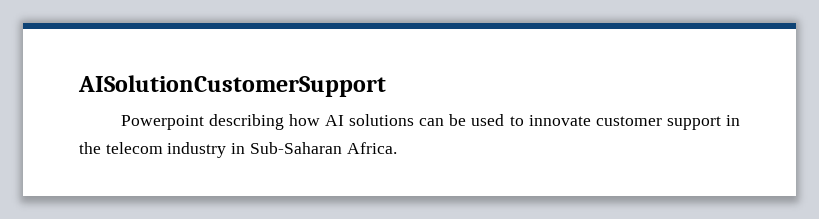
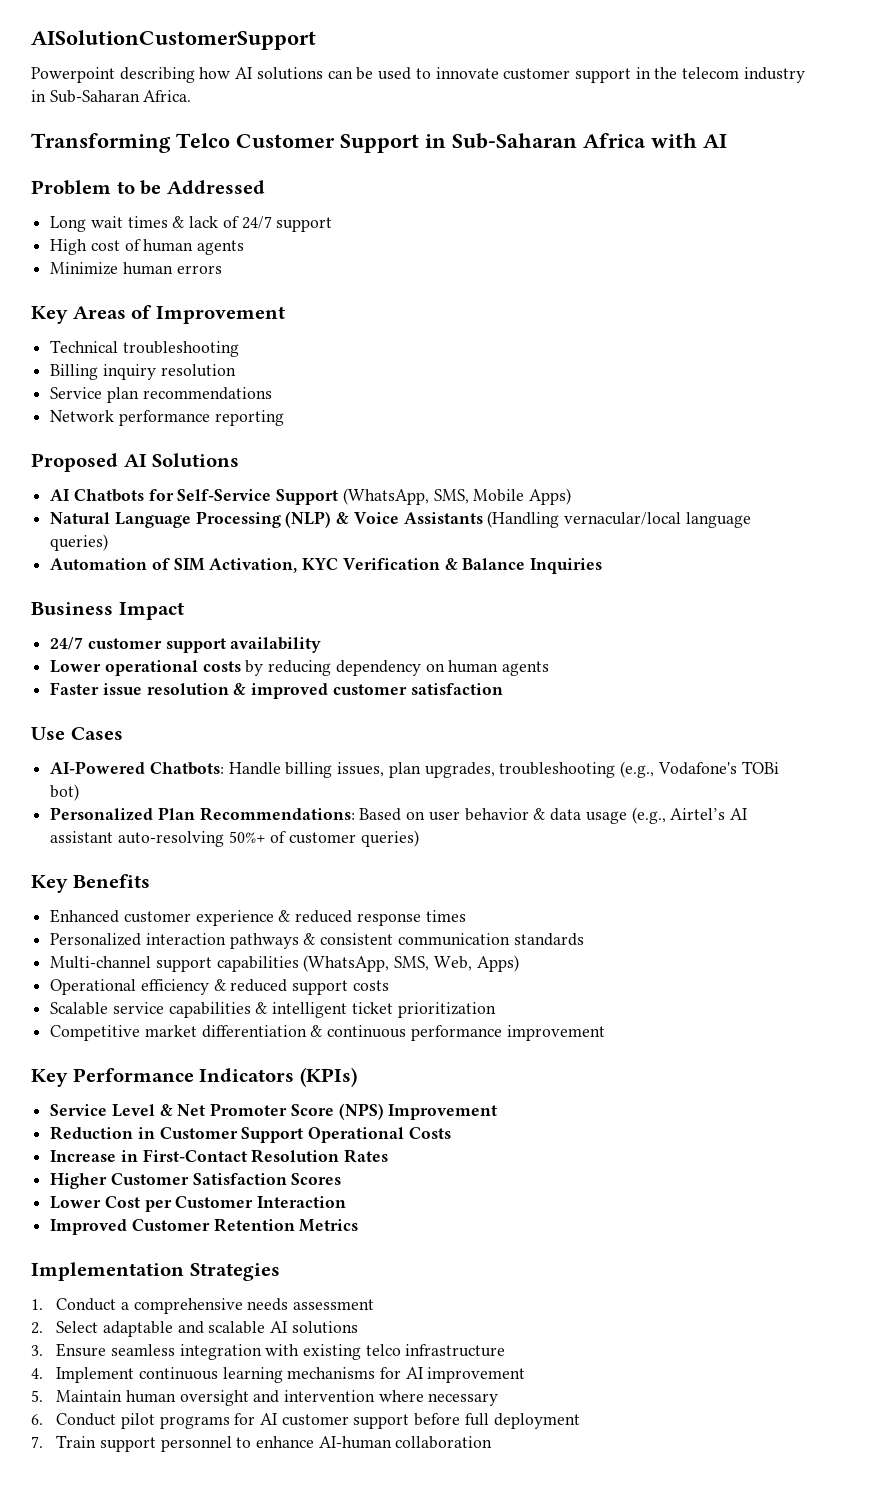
+ Transforming Telco Customer Support in Sub-Saharan Africa with AI
+ Problem to be Addressed
+ Long wait times & lack of 24/7 support
+ High cost of human agents
+ Minimize human errors
+ Key Areas of Improvement
+ Technical troubleshooting
+ Billing inquiry resolution
+ Service plan recommendations
+ Network performance reporting
+ Proposed AI Solutions
+ AI Chatbots for Self-Service Support (WhatsApp, SMS, Mobile Apps)
+ Natural Language Processing (NLP) & Voice Assistants (Handling vernacular/local language queries)
+ Automation of SIM Activation, KYC Verification & Balance Inquiries
+ Business Impact
+ 24/7 customer support availability
+ Lower operational costs by reducing dependency on human agents
+ Faster issue resolution & improved customer satisfaction
+ Use Cases
+ AI-Powered Chatbots: Handle billing issues, plan upgrades, troubleshooting (e.g., Vodafone's TOBi bot)
+ Personalized Plan Recommendations: Based on user behavior & data usage (e.g., Airtel’s AI assistant auto-resolving 50%+ of customer queries)
+ Key Benefits
+ Enhanced customer experience & reduced response times
+ Personalized interaction pathways & consistent communication standards
+ Multi-channel support capabilities (WhatsApp, SMS, Web, Apps)
+ Operational efficiency & reduced support costs
+ Scalable service capabilities & intelligent ticket prioritization
+ Competitive market differentiation & continuous performance improvement
+ Key Performance Indicators (KPIs)
+ Service Level & Net Promoter Score (NPS) Improvement
+ Reduction in Customer Support Operational Costs
+ Increase in First-Contact Resolution Rates
+ Higher Customer Satisfaction Scores
+ Lower Cost per Customer Interaction
+ Improved Customer Retention Metrics
+ Implementation Strategies
+ 1. Conduct a comprehensive needs assessment
+ 2. Select adaptable and scalable AI solutions
+ 3. Ensure seamless integration with existing telco infrastructure
+ 4. Implement continuous learning mechanisms for AI improvement
+ 5. Maintain human oversight and intervention where necessary
+ 6. Conduct pilot programs for AI customer support before full deployment
+ 7. Train support personnel to enhance AI-human collaboration

